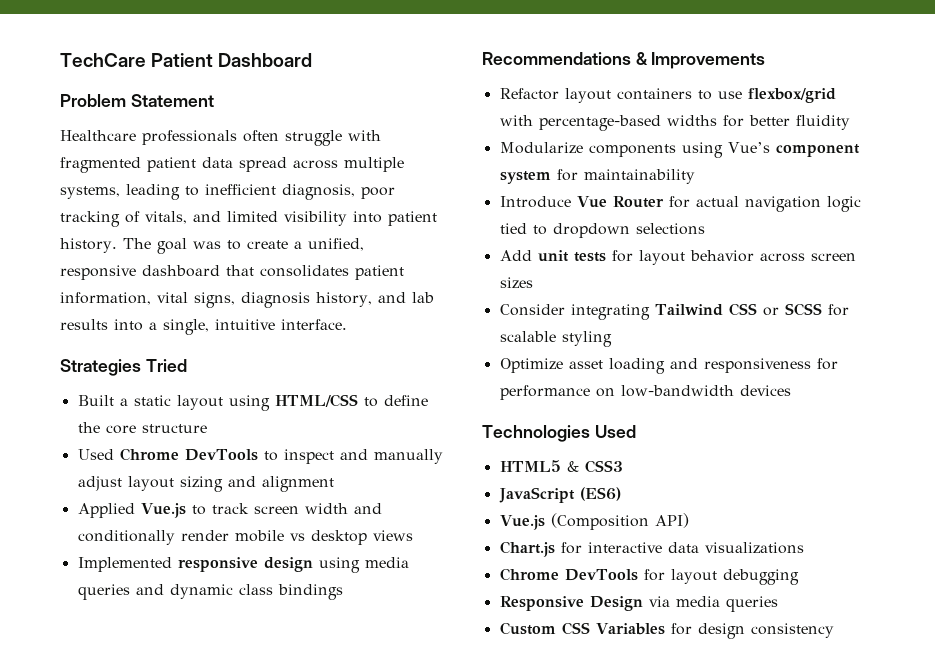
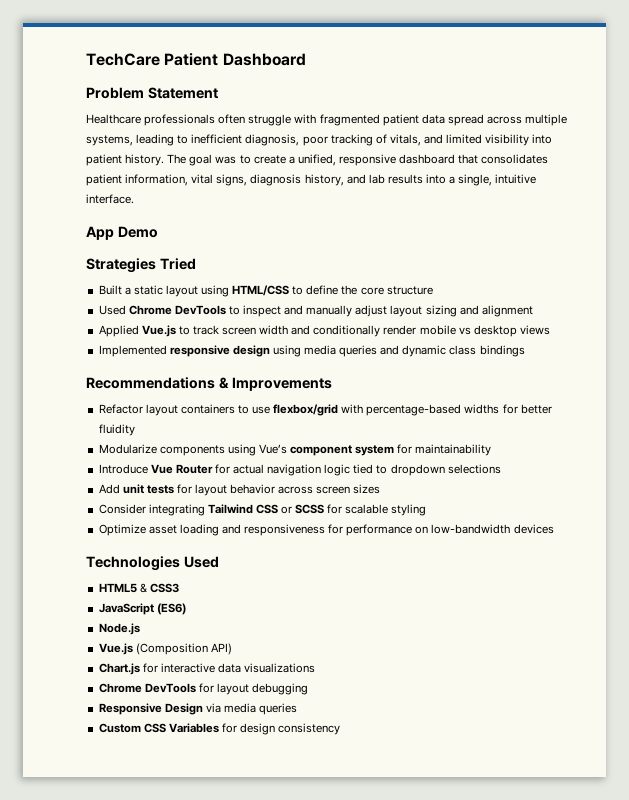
+ App Demo
+ Node.js

